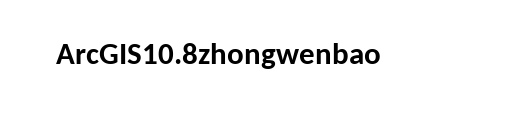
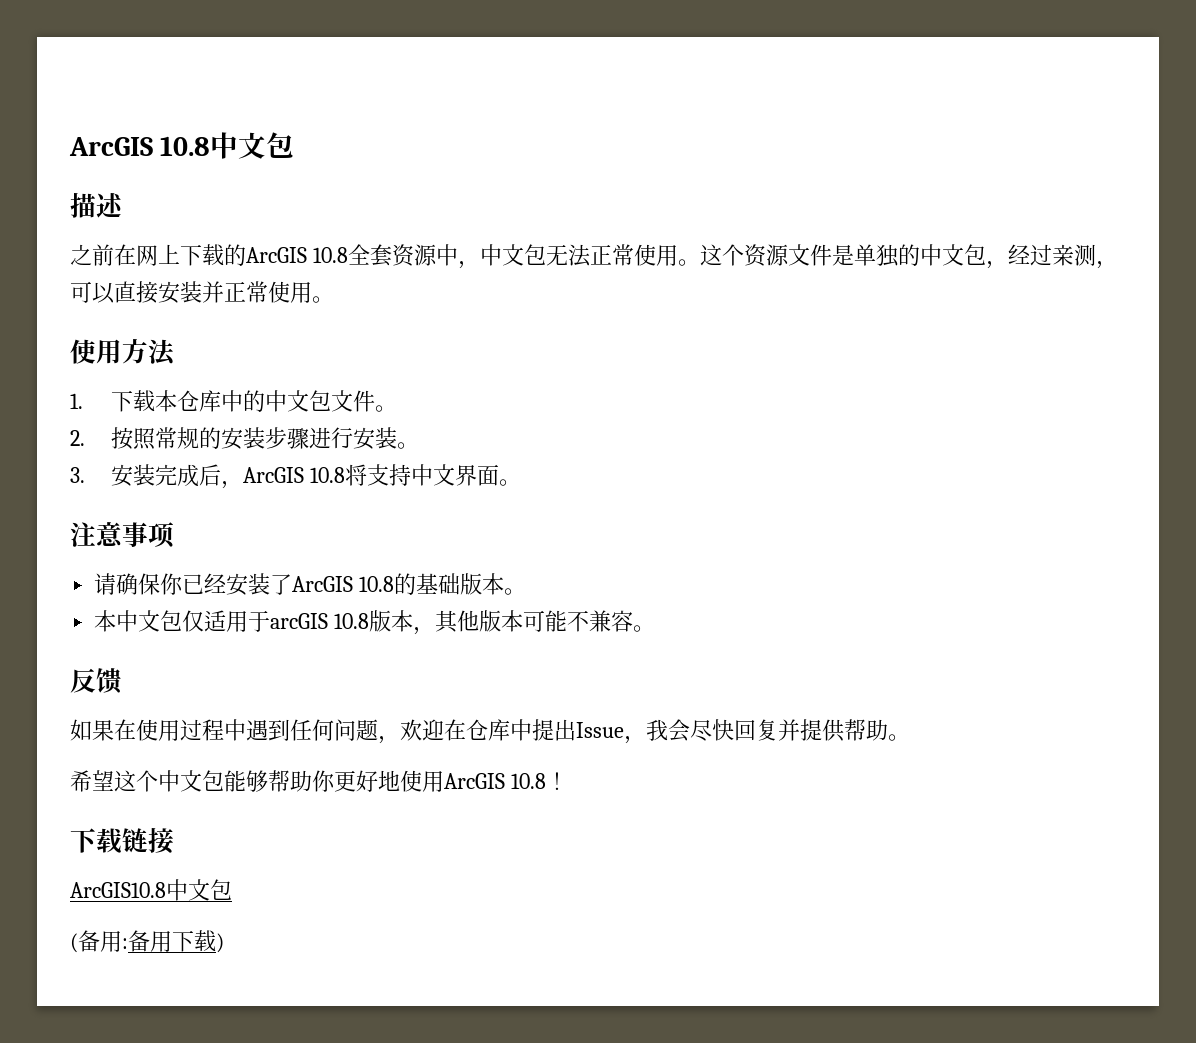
- ArcGIS10.8zhongwenbao
+ ArcGIS 10.8中文包
+ 描述
+ 之前在网上下载的ArcGIS 10.8全套资源中，中文包无法正常使用。这个资源文件是单独的中文包，经过亲测，可以直接安装并正常使用。
+ 使用方法
+ 1.下载本仓库中的中文包文件。
+ 2.按照常规的安装步骤进行安装。
+ 3.安装完成后，ArcGIS 10.8将支持中文界面。
+ 注意事项
+ 请确保你已经安装了ArcGIS 10.8的基础版本。
+ 本中文包仅适用于arcGIS 10.8版本，其他版本可能不兼容。
+ 反馈
+ 如果在使用过程中遇到任何问题，欢迎在仓库中提出Issue，我会尽快回复并提供帮助。
+ 希望这个中文包能够帮助你更好地使用ArcGIS 10.8！
+ 下载链接
+ ArcGIS10.8中文包
+ (备用:备用下载)

